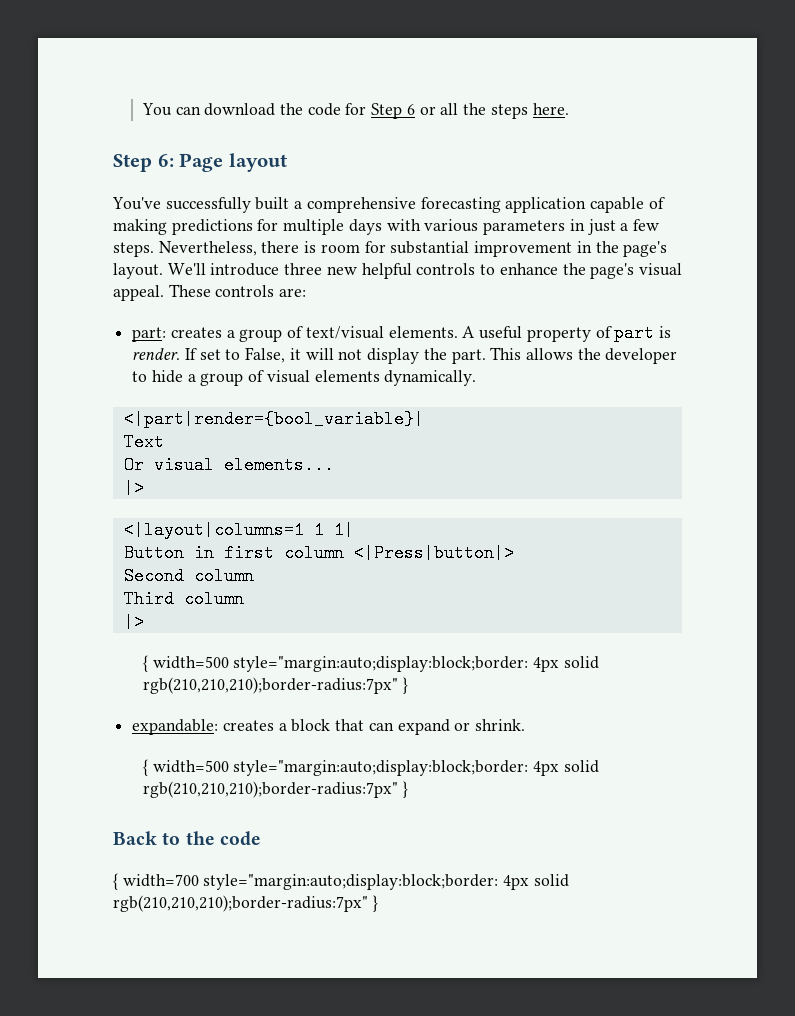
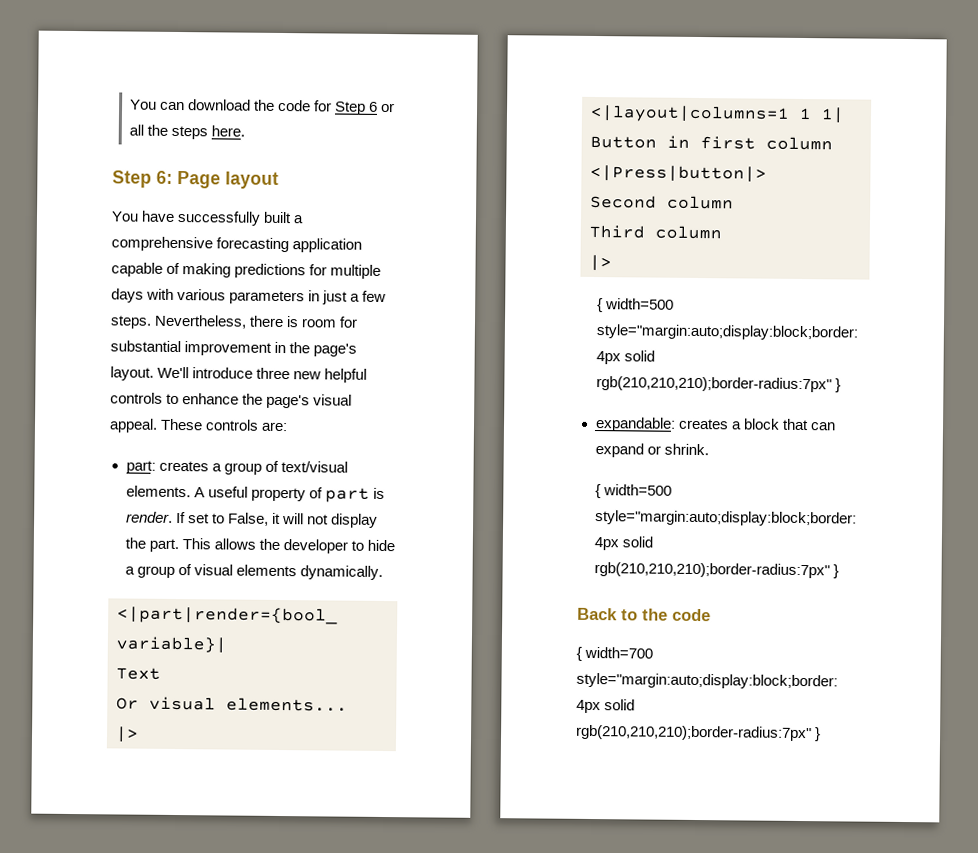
- You've successfully built a comprehensive forecasting application capable of making predictions for multiple days with various parameters in just a few steps.
+ You have successfully built a comprehensive forecasting application capable of making predictions for multiple days with various parameters in just a few steps.

